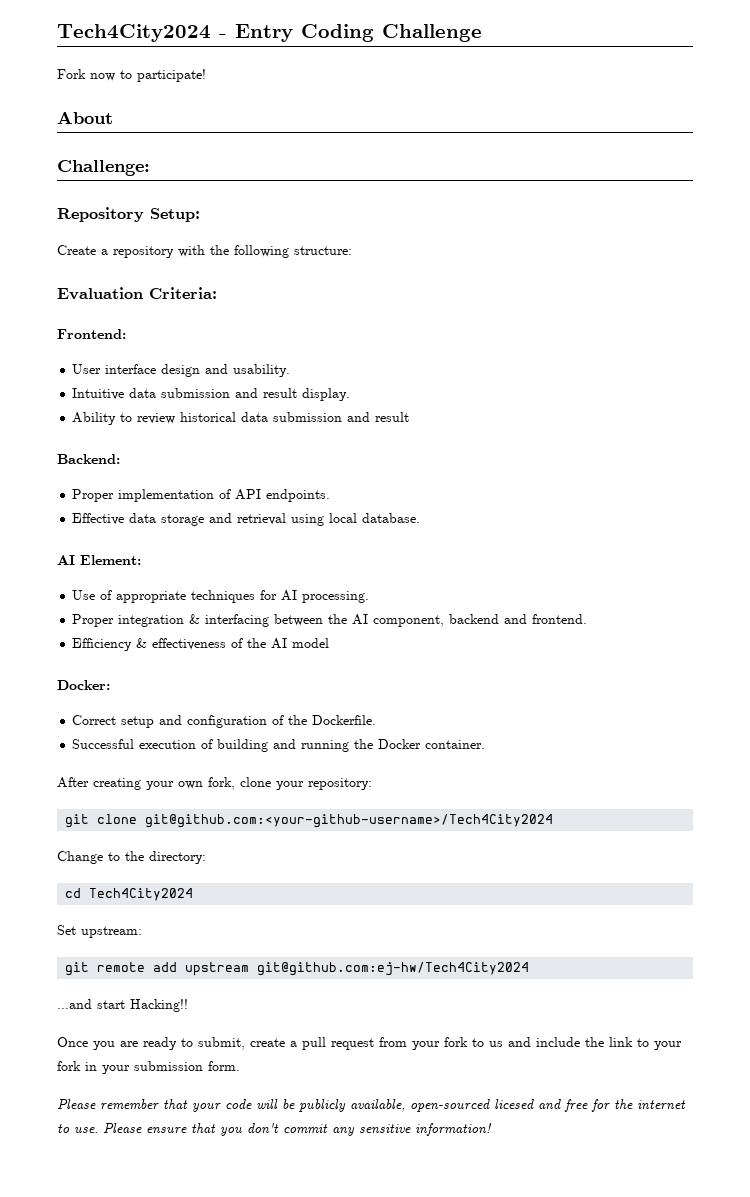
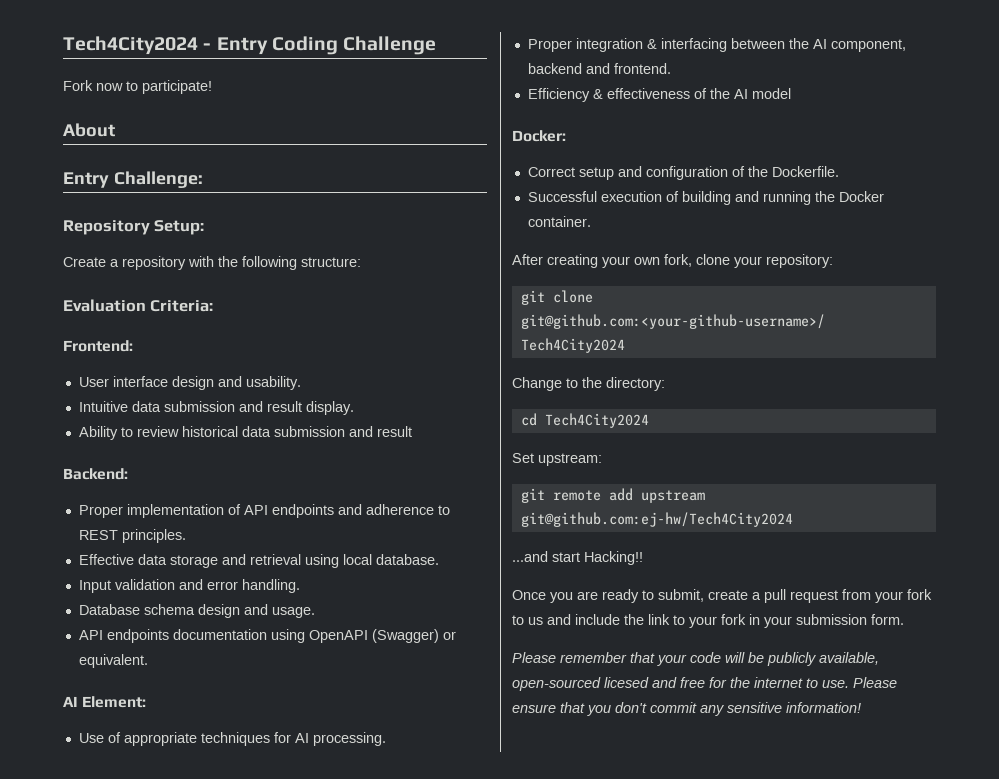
- Challenge:
+ Entry Challenge:
- Proper implementation of API endpoints.
+ Proper implementation of API endpoints and adherence to REST principles.
+ Input validation and error handling.
+ Database schema design and usage.
+ API endpoints documentation using OpenAPI (Swagger) or equivalent.

